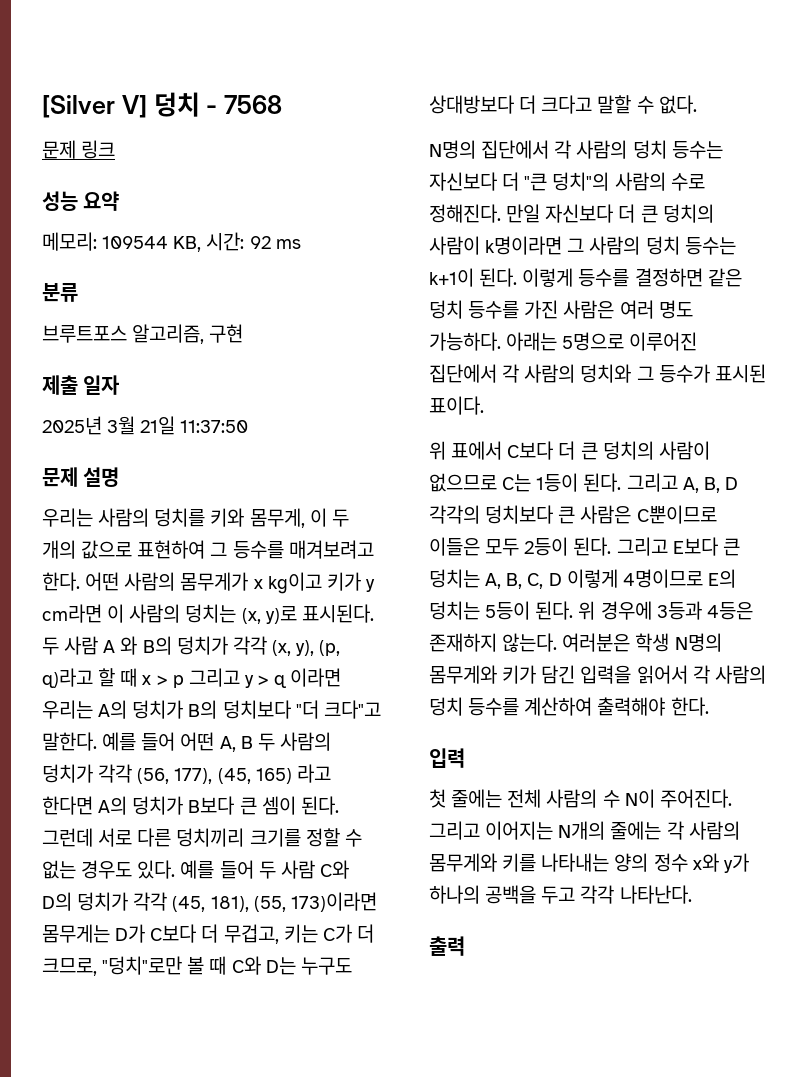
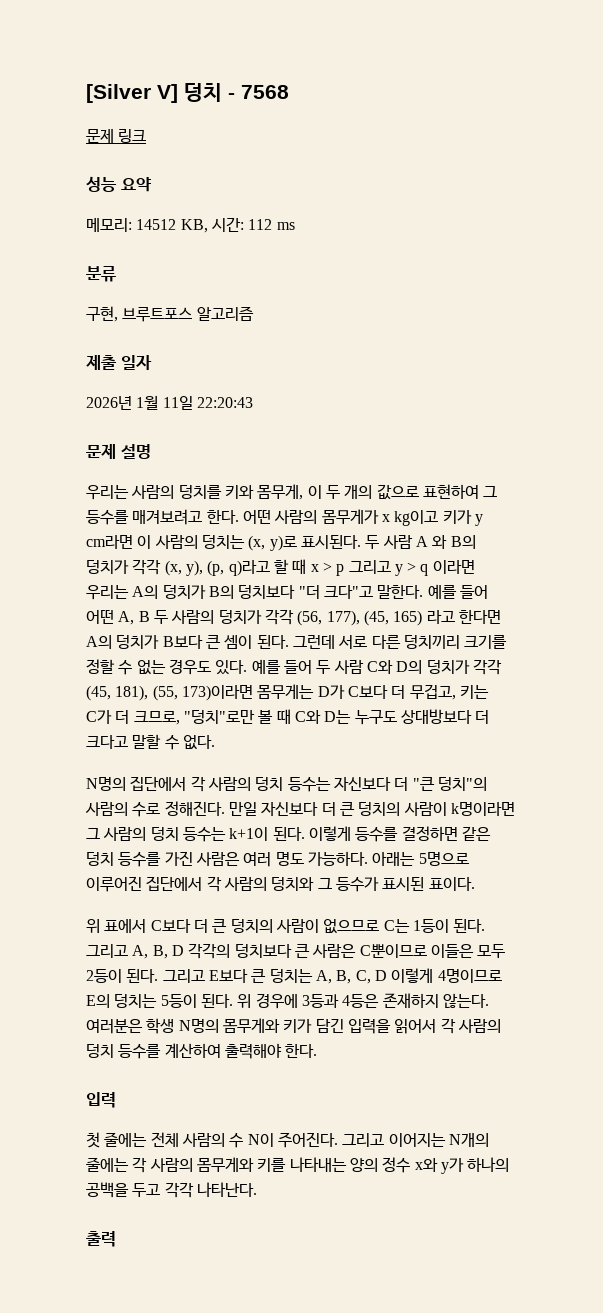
- 메모리: 109544 KB, 시간: 92 ms
+ 메모리: 14512 KB, 시간: 112 ms
- 브루트포스 알고리즘, 구현
+ 구현, 브루트포스 알고리즘
- 2025년 3월 21일 11:37:50
+ 2026년 1월 11일 22:20:43

